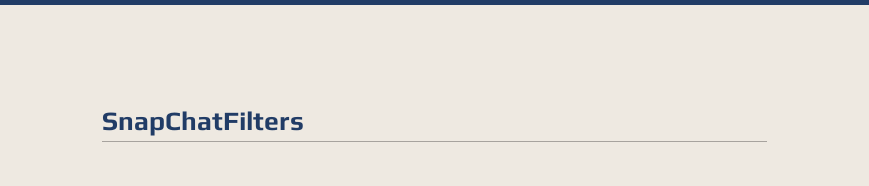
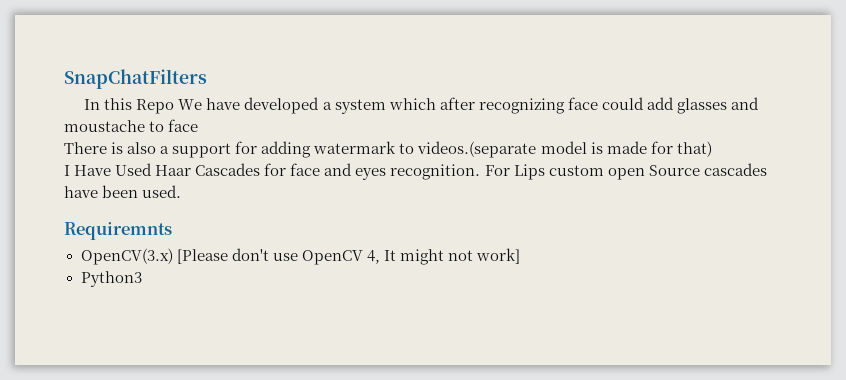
+ In this Repo We have developed a system which after recognizing face could add glasses and moustache to face
+ There is also a support for adding watermark to videos.(separate model is made for that)
+ I Have Used Haar Cascades for face and eyes recognition. For Lips custom open Source cascades have been used.
+ Requiremnts
+ OpenCV(3.x) [Please don't use OpenCV 4, It might not work]
+ Python3

